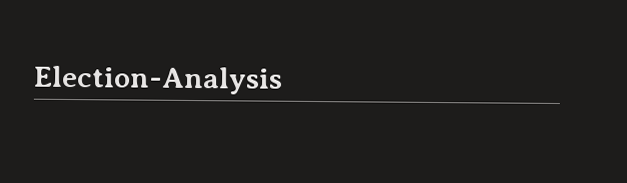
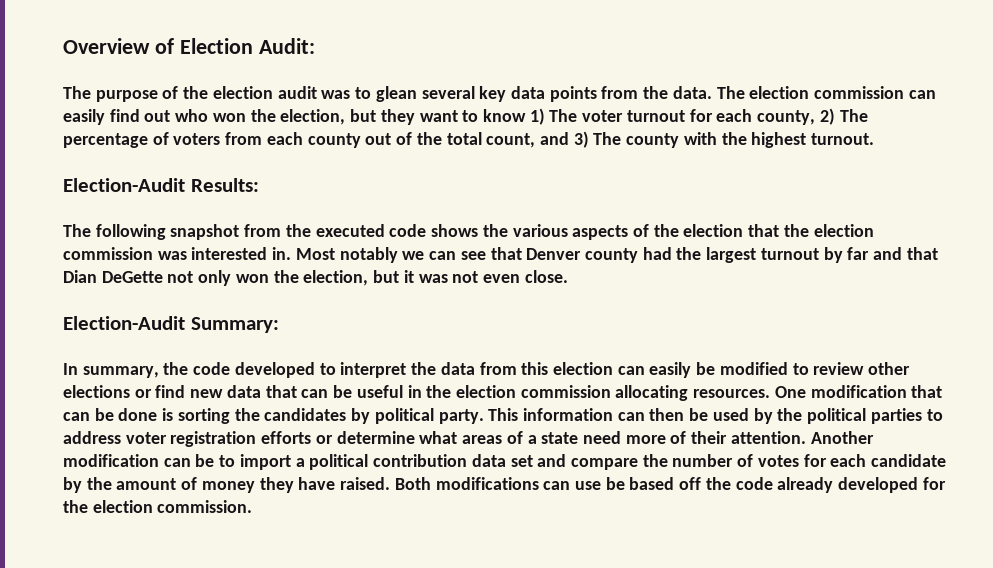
- Election-Analysis
+ Overview of Election Audit:
+ The purpose of the election audit was to glean several key data points from the data. The election commission can easily find out who won the election, but they want to know 1) The voter turnout for each county, 2) The percentage of voters from each county out of the total count, and 3) The county with the highest turnout.
+ Election-Audit Results:
+ The following snapshot from the executed code shows the various aspects of the election that the election commission was interested in. Most notably we can see that Denver county had the largest turnout by far and that Dian DeGette not only won the election, but it was not even close.
+ Election-Audit Summary:
+ In summary, the code developed to interpret the data from this election can easily be modified to review other elections or find new data that can be useful in the election commission allocating resources. One modification that can be done is sorting the candidates by political party. This information can then be used by the political parties to address voter registration efforts or determine what areas of a state need more of their attention. Another modification can be to import a political contribution data set and compare the number of votes for each candidate by the amount of money they have raised. Both modifications can use be based off the code already developed for the election commission.

